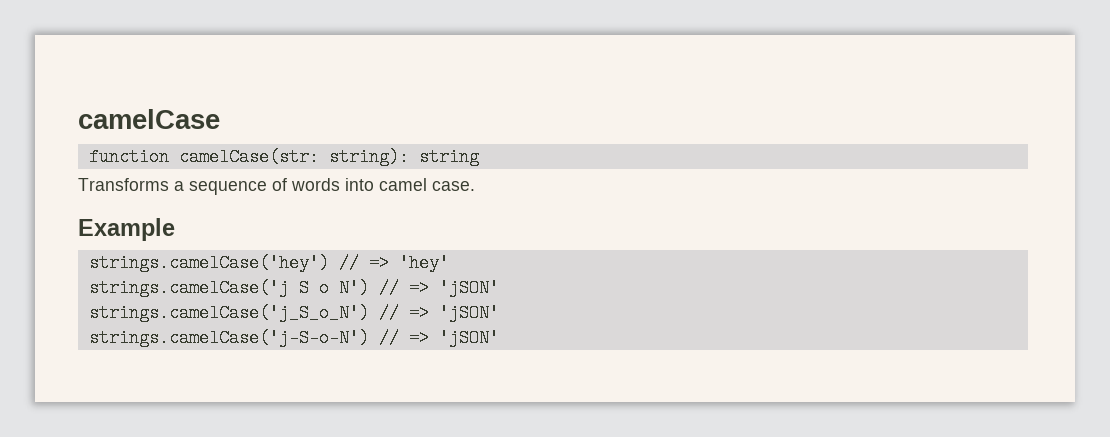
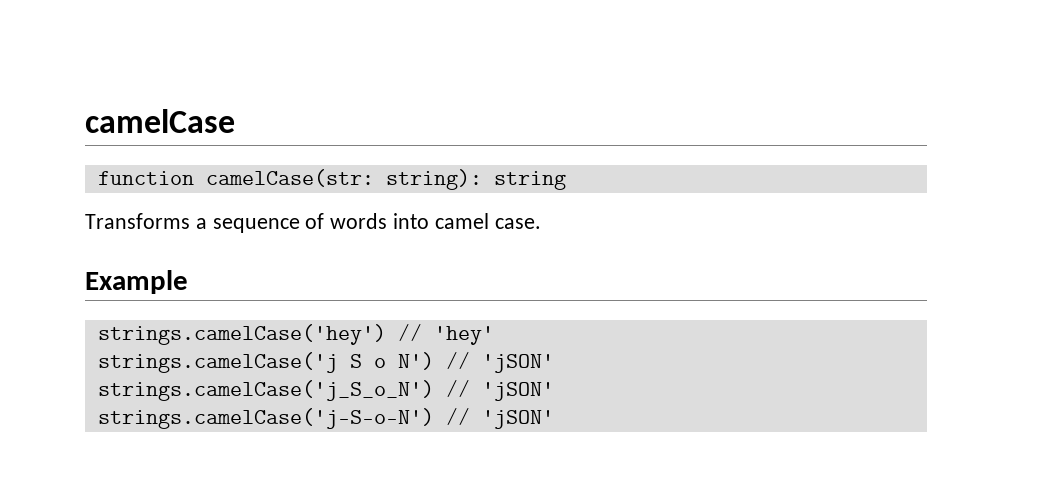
- strings.camelCase('hey') // => 'hey'
+ strings.camelCase('hey') // 'hey'
- strings.camelCase('j S o N') // => 'jSON'
+ strings.camelCase('j S o N') // 'jSON'
- strings.camelCase('j_S_o_N') // => 'jSON'
+ strings.camelCase('j_S_o_N') // 'jSON'
- strings.camelCase('j-S-o-N') // => 'jSON'
+ strings.camelCase('j-S-o-N') // 'jSON'

